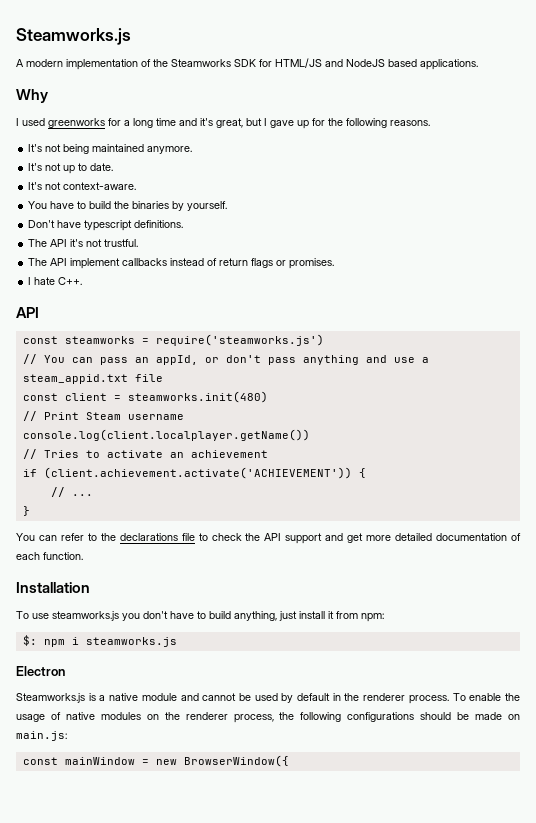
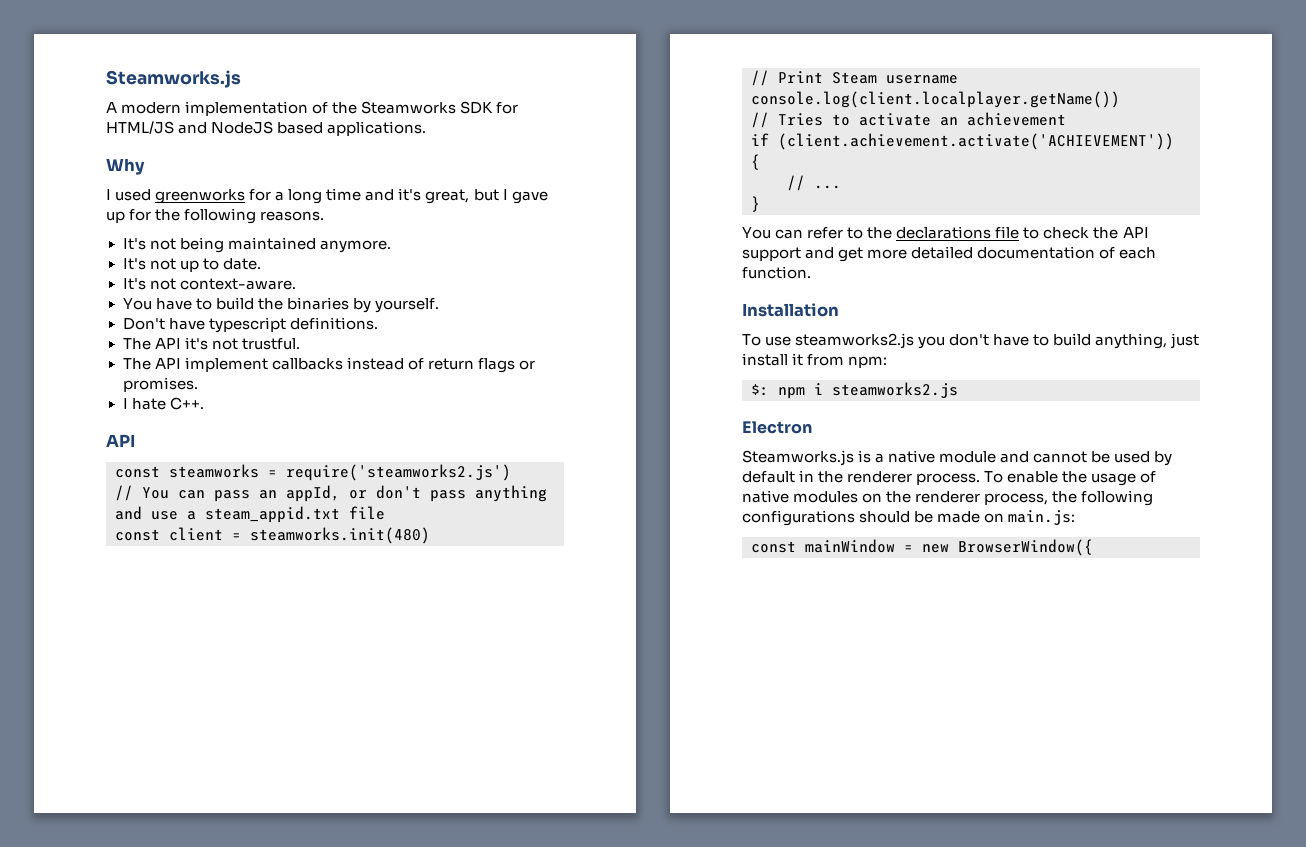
- const steamworks = require('steamworks.js')
+ const steamworks = require('steamworks2.js')
- To use steamworks.js you don't have to build anything, just install it from npm:
+ To use steamworks2.js you don't have to build anything, just install it from npm:
- $: npm i steamworks.js
+ $: npm i steamworks2.js

